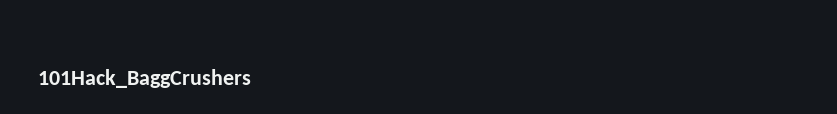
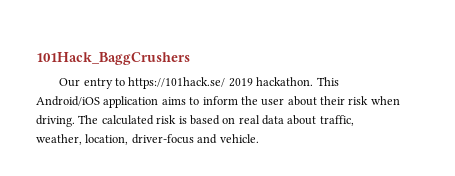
+ Our entry to https://101hack.se/ 2019 hackathon. This Android/iOS application aims to inform the user about their risk when driving. The calculated risk is based on real data about traffic, weather, location, driver-focus and vehicle.

